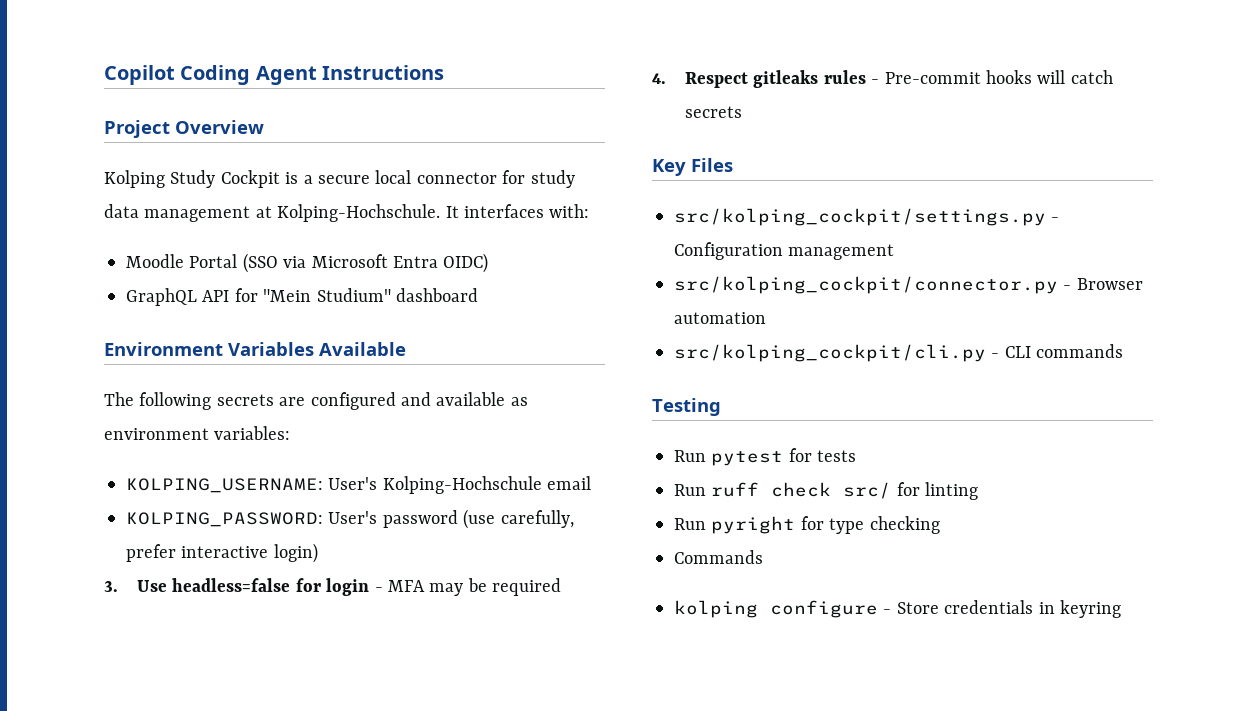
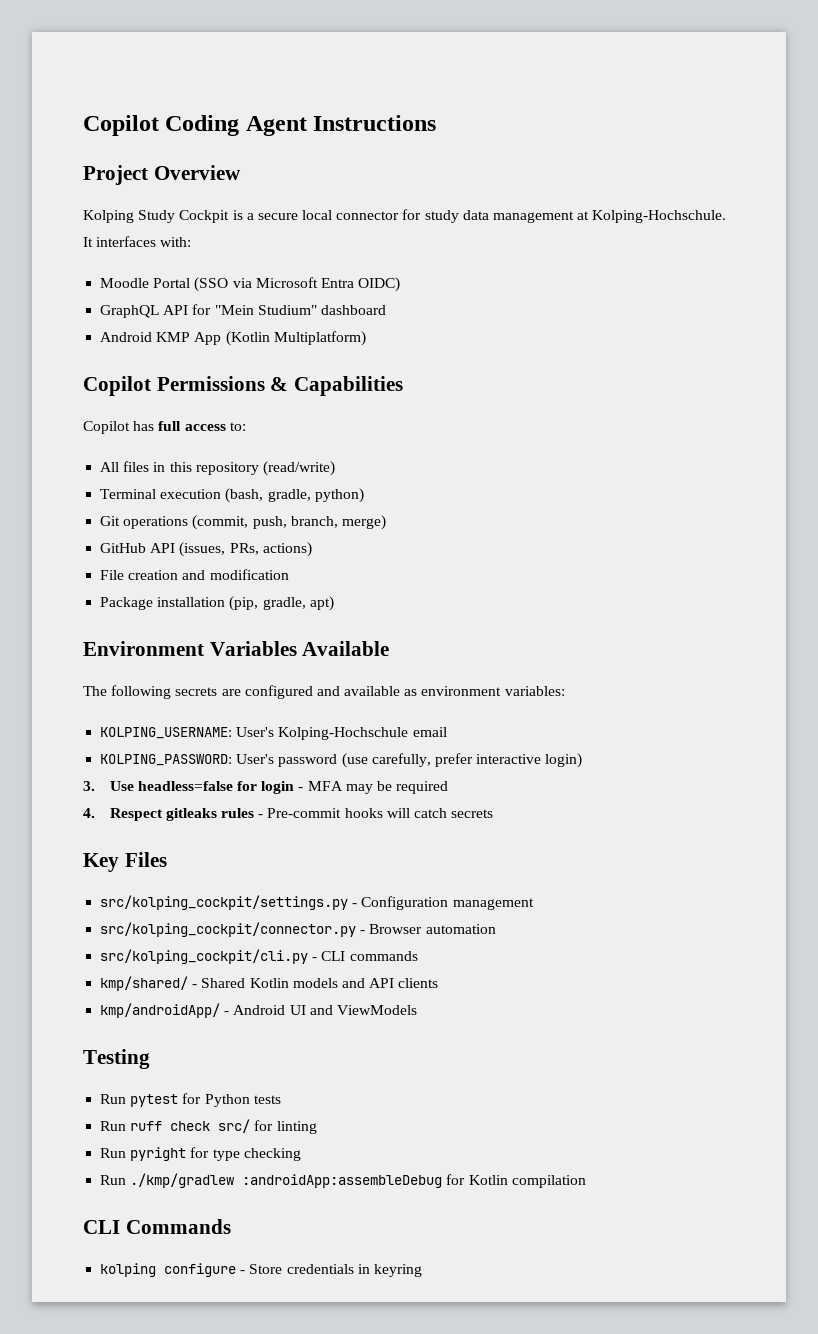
+ Android KMP App (Kotlin Multiplatform)
+ Copilot Permissions & Capabilities
+ Copilot has full access to:
+ All files in this repository (read/write)
+ Terminal execution (bash, gradle, python)
+ Git operations (commit, push, branch, merge)
+ GitHub API (issues, PRs, actions)
+ File creation and modification
+ Package installation (pip, gradle, apt)
+ kmp/shared/ - Shared Kotlin models and API clients
+ kmp/androidApp/ - Android UI and ViewModels
- Run pytest for tests
+ Run pytest for Python tests
- Commands
+ Run ./kmp/gradlew :androidApp:assembleDebug for Kotlin compilation
+ CLI Commands

